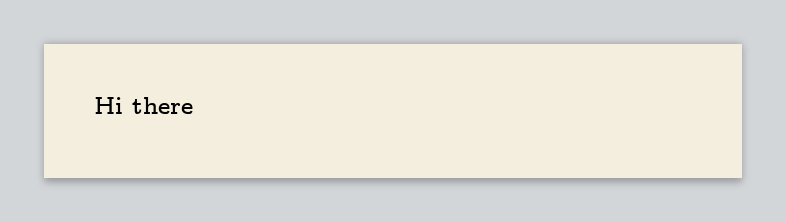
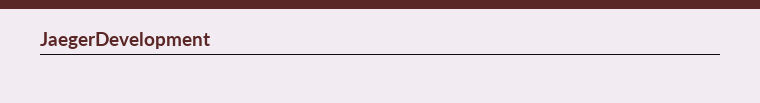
- Hi there
+ JaegerDevelopment

